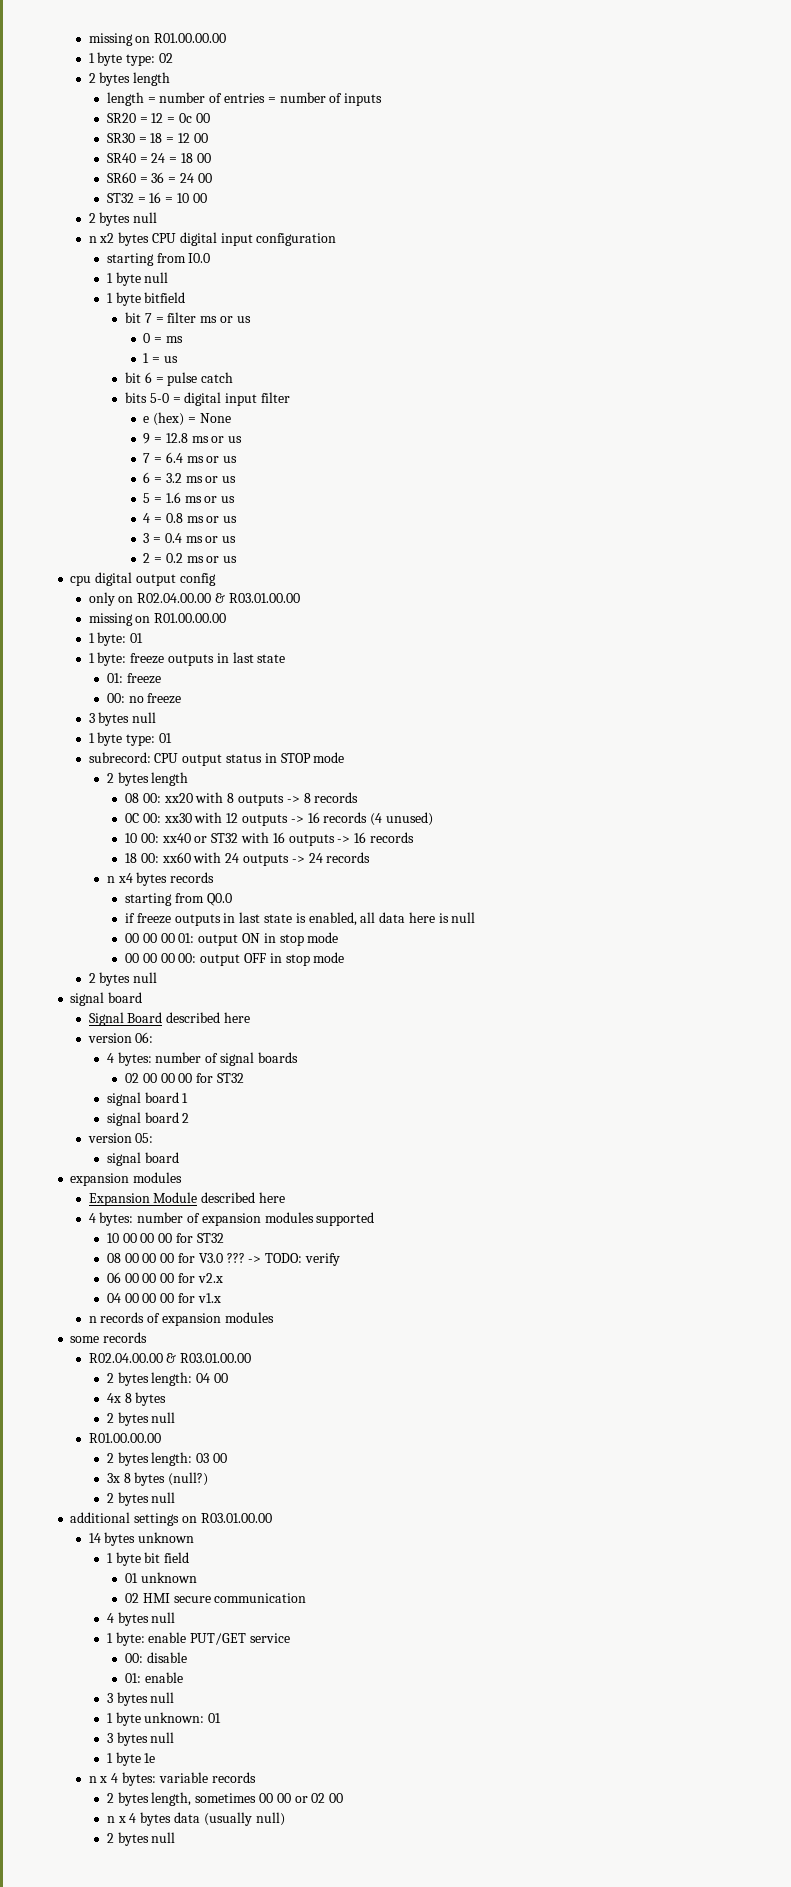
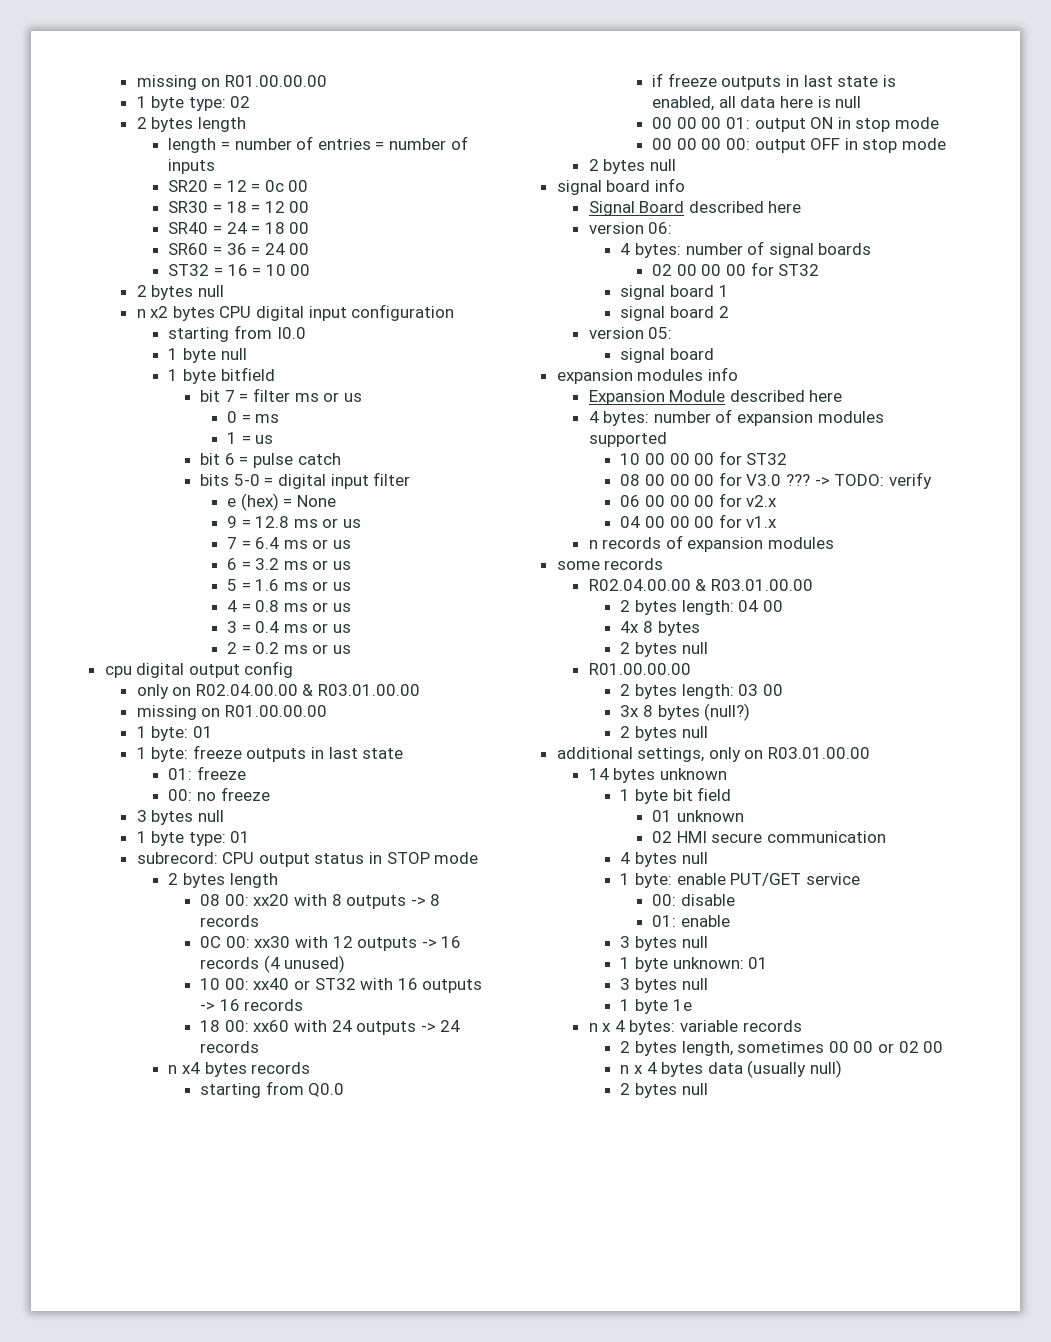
  00 00 00 00: output OFF in stop mode
  2 bytes null
- signal board
+ signal board info
  version 05:
  signal board
- expansion modules
+ expansion modules info
- additional settings on R03.01.00.00
+ additional settings, only on R03.01.00.00

